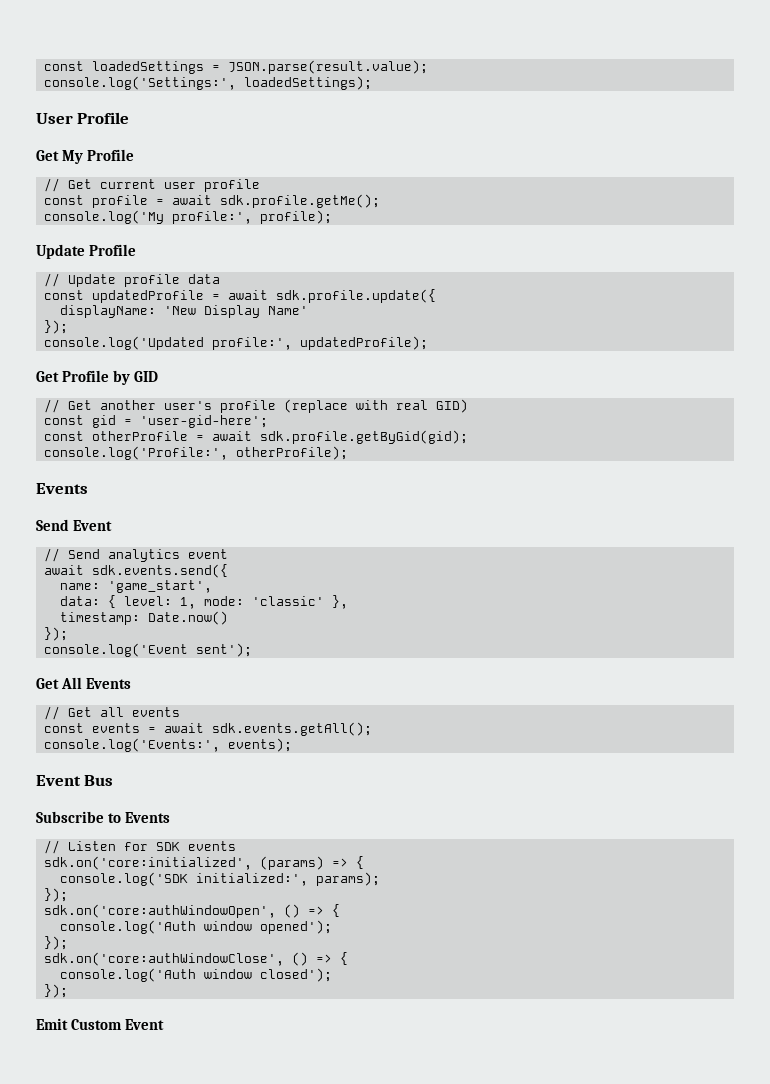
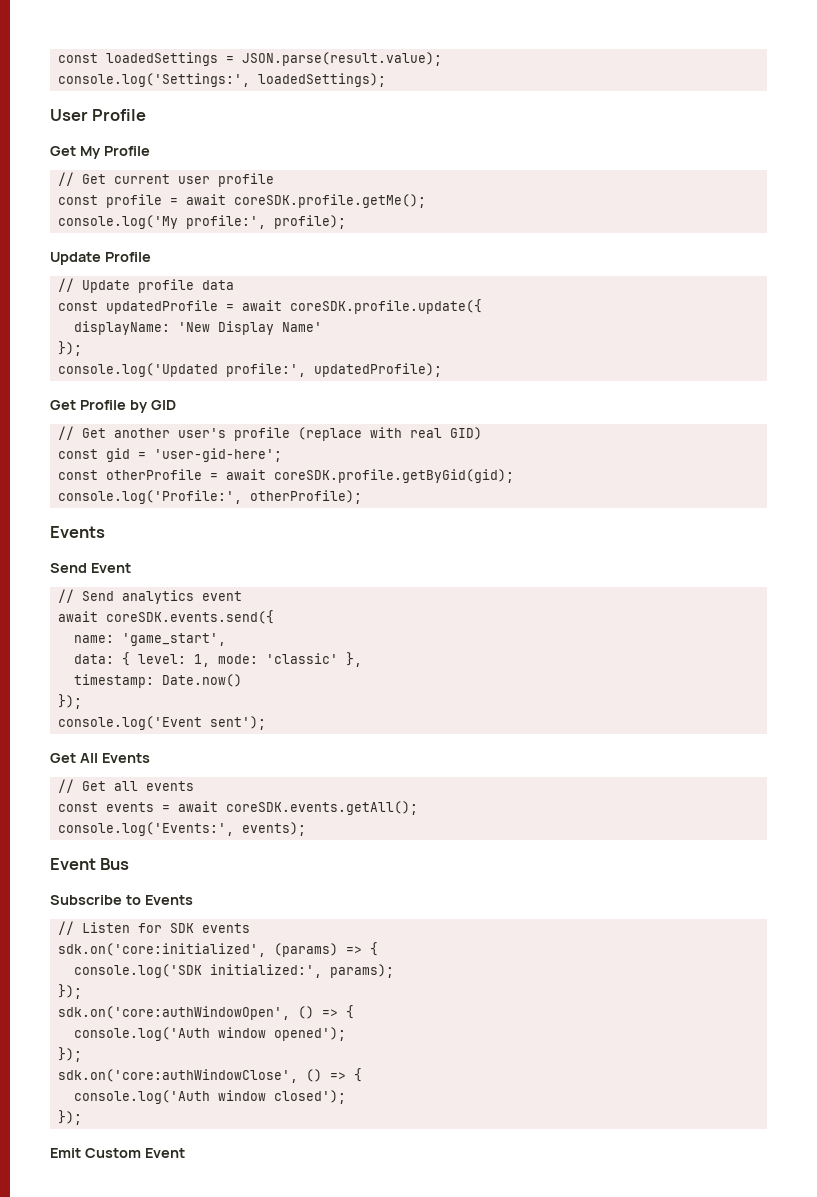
- const profile = await sdk.profile.getMe();
+ const profile = await coreSDK.profile.getMe();
- const updatedProfile = await sdk.profile.update({
+ const updatedProfile = await coreSDK.profile.update({
- const otherProfile = await sdk.profile.getByGid(gid);
+ const otherProfile = await coreSDK.profile.getByGid(gid);
- await sdk.events.send({
+ await coreSDK.events.send({
- const events = await sdk.events.getAll();
+ const events = await coreSDK.events.getAll();

